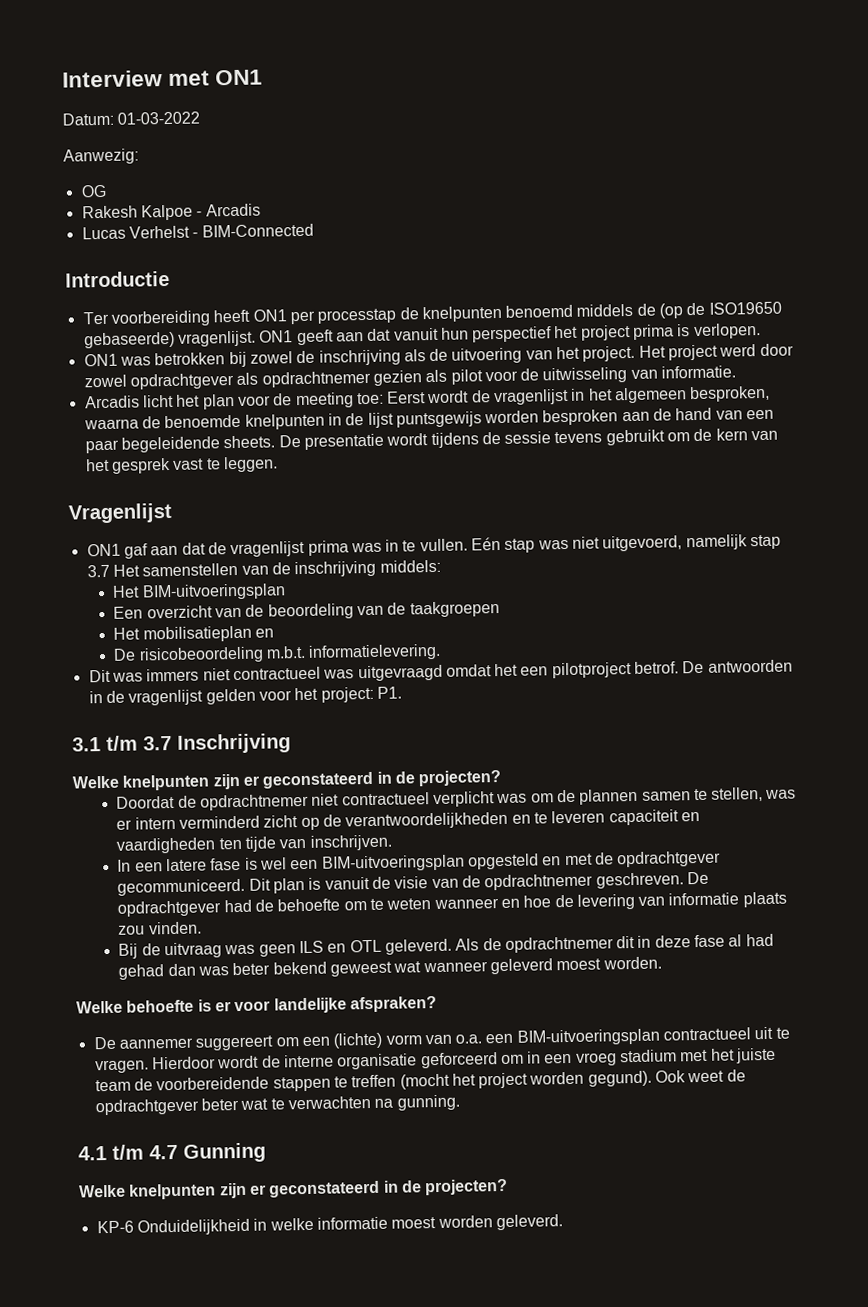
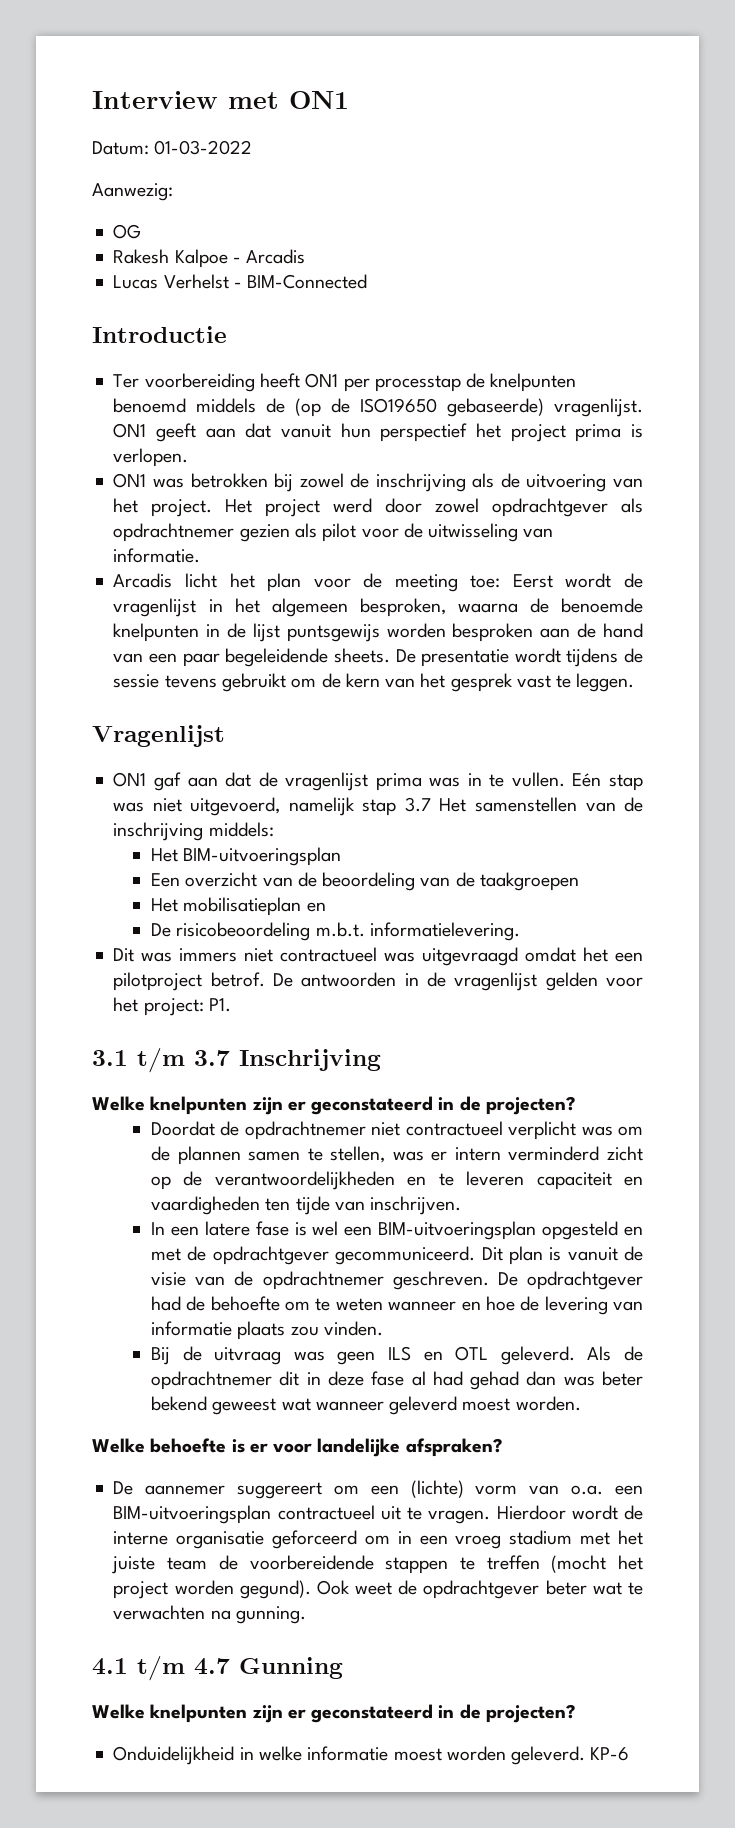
- KP-6 Onduidelijkheid in welke informatie moest worden geleverd.
+ Onduidelijkheid in welke informatie moest worden geleverd.
+ KP-6

